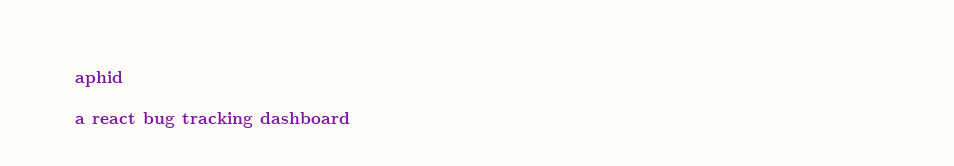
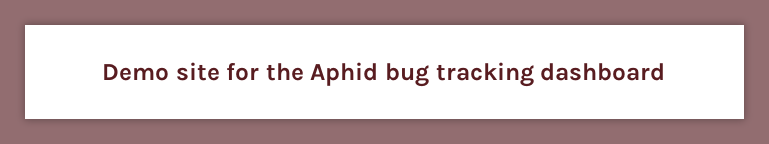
- aphid
- a react bug tracking dashboard
+ Demo site for the Aphid bug tracking dashboard

